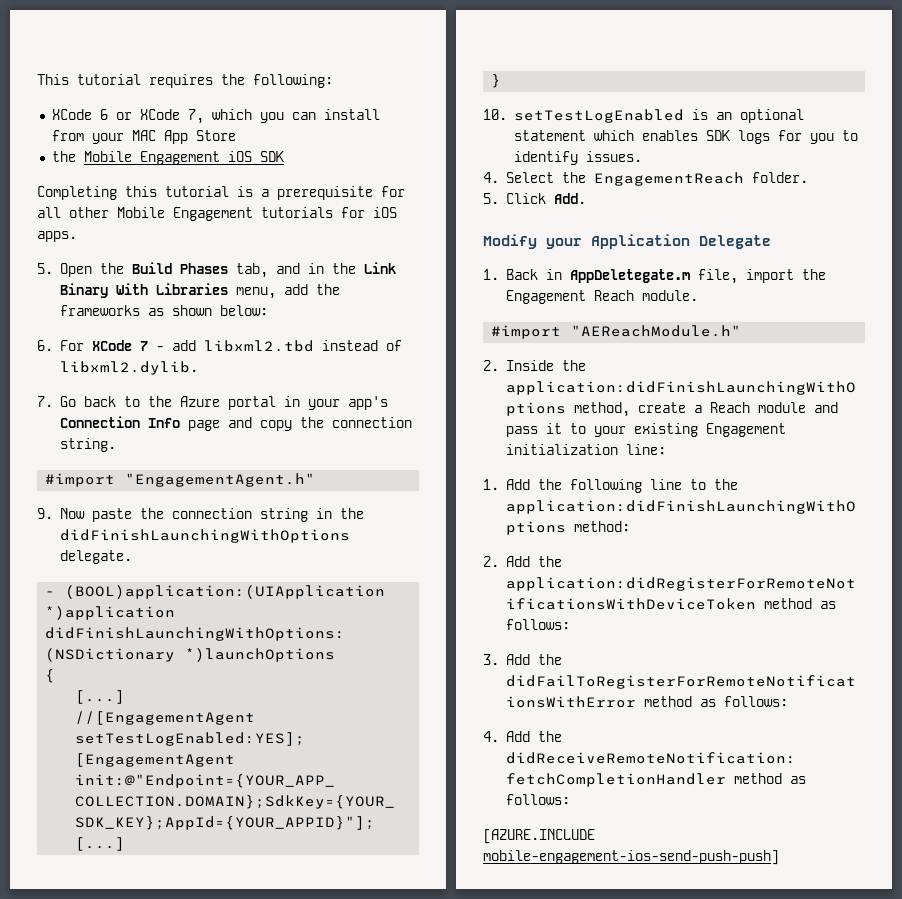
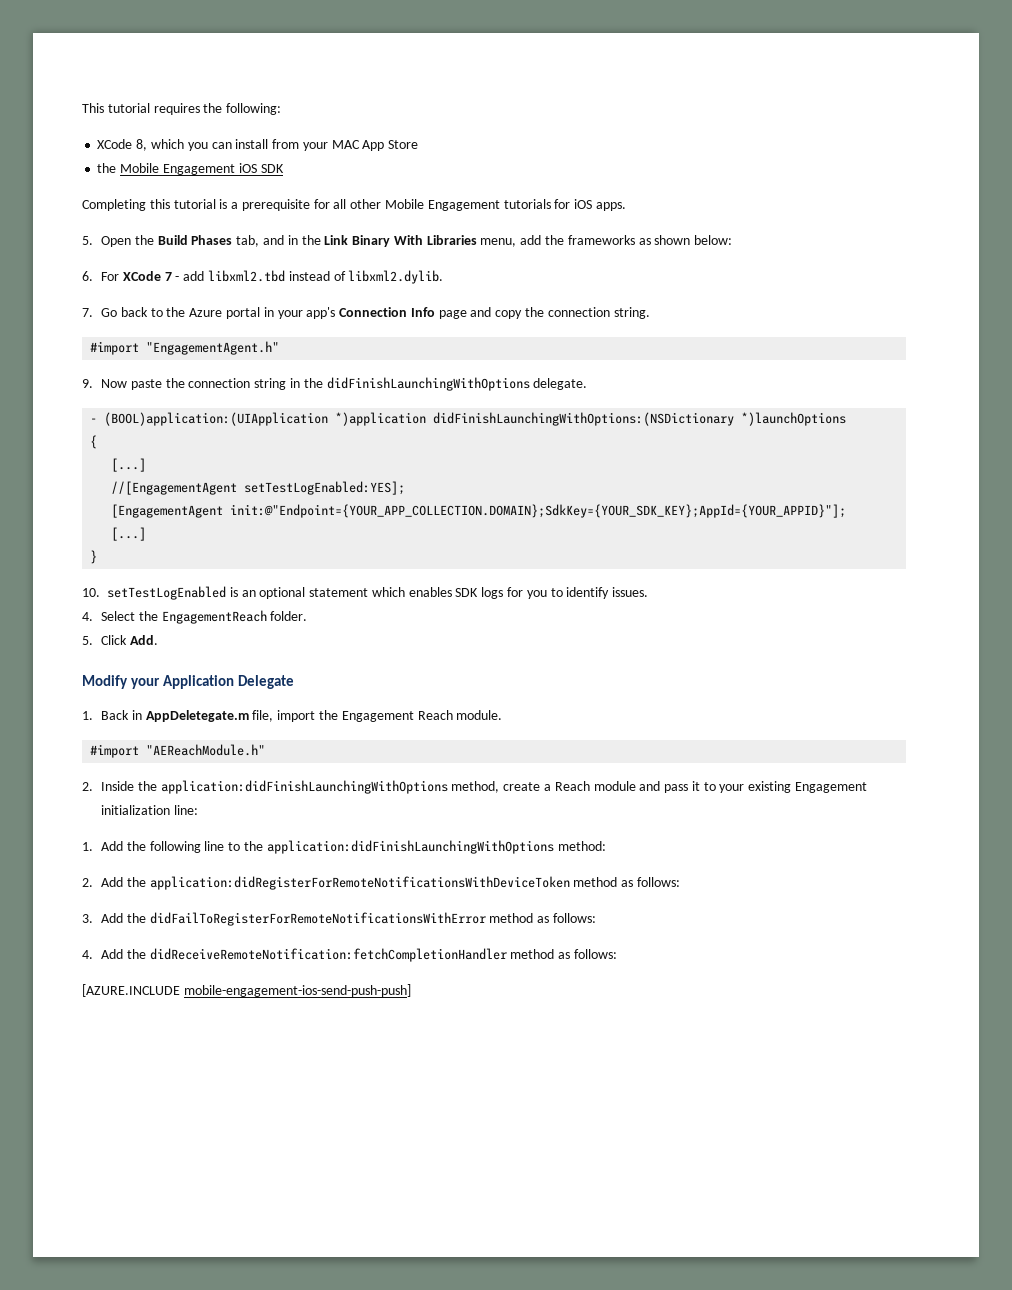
- XCode 6 or XCode 7, which you can install from your MAC App Store
+ XCode 8, which you can install from your MAC App Store

